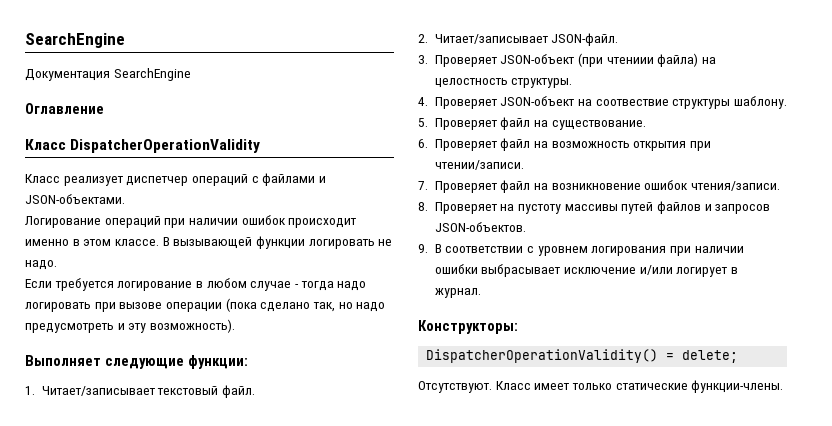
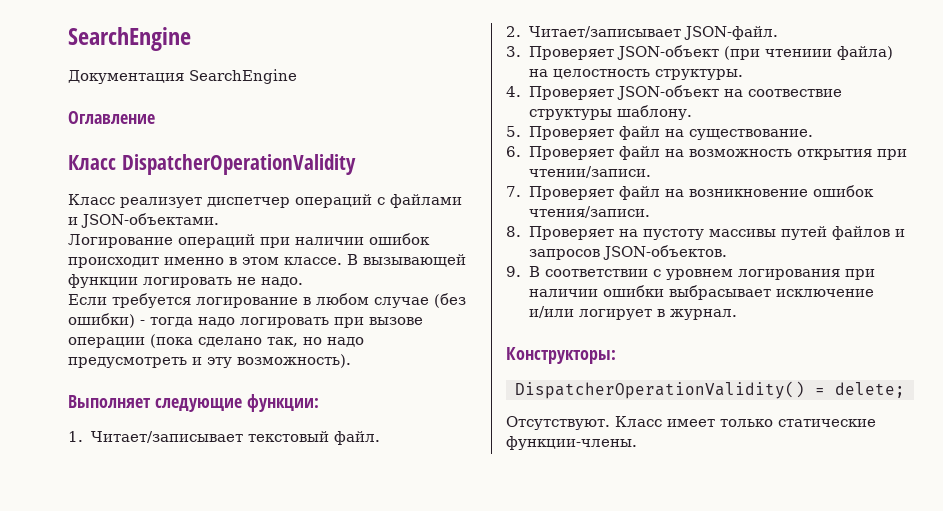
- Если требуется логирование в любом случае - тогда надо логировать при вызове операции (пока сделано так, но надо предусмотреть и эту возможность).
+ Если требуется логирование в любом случае (без ошибки) - тогда надо логировать при вызове операции (пока сделано так, но надо предусмотреть и эту возможность).

